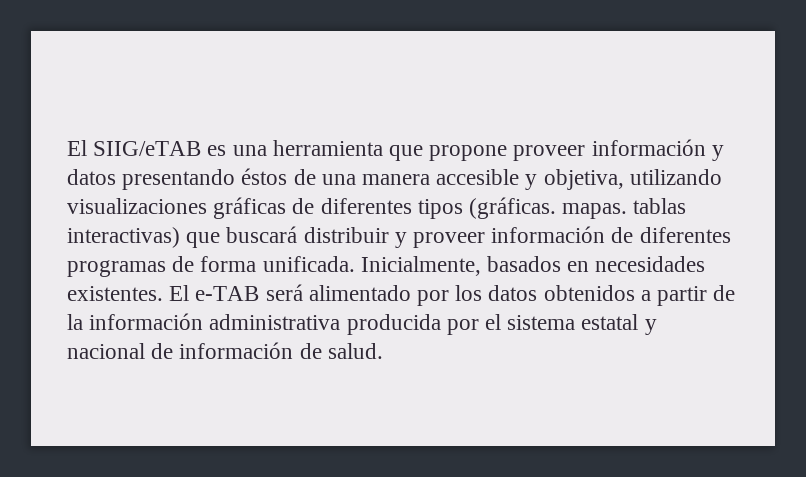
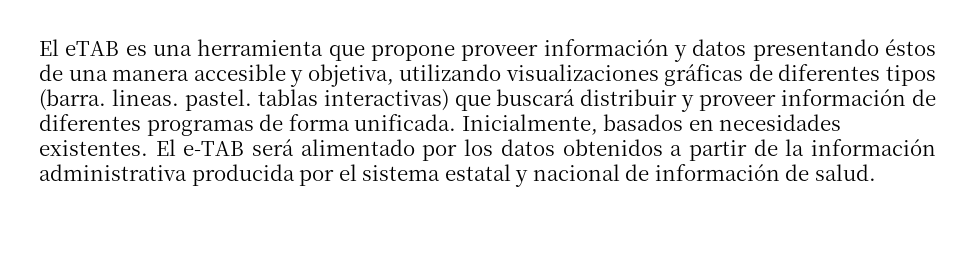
- El SIIG/eTAB es una herramienta que propone proveer información y datos presentando éstos de una manera accesible y objetiva, utilizando visualizaciones gráficas de diferentes tipos (gráficas. mapas. tablas interactivas) que buscará distribuir y proveer información de diferentes programas de forma unificada.
+ El eTAB es una herramienta que propone proveer información y datos presentando éstos de una manera accesible y objetiva, utilizando visualizaciones gráficas de diferentes tipos (barra. lineas. pastel. tablas interactivas) que buscará distribuir y proveer información de diferentes programas de forma unificada.

